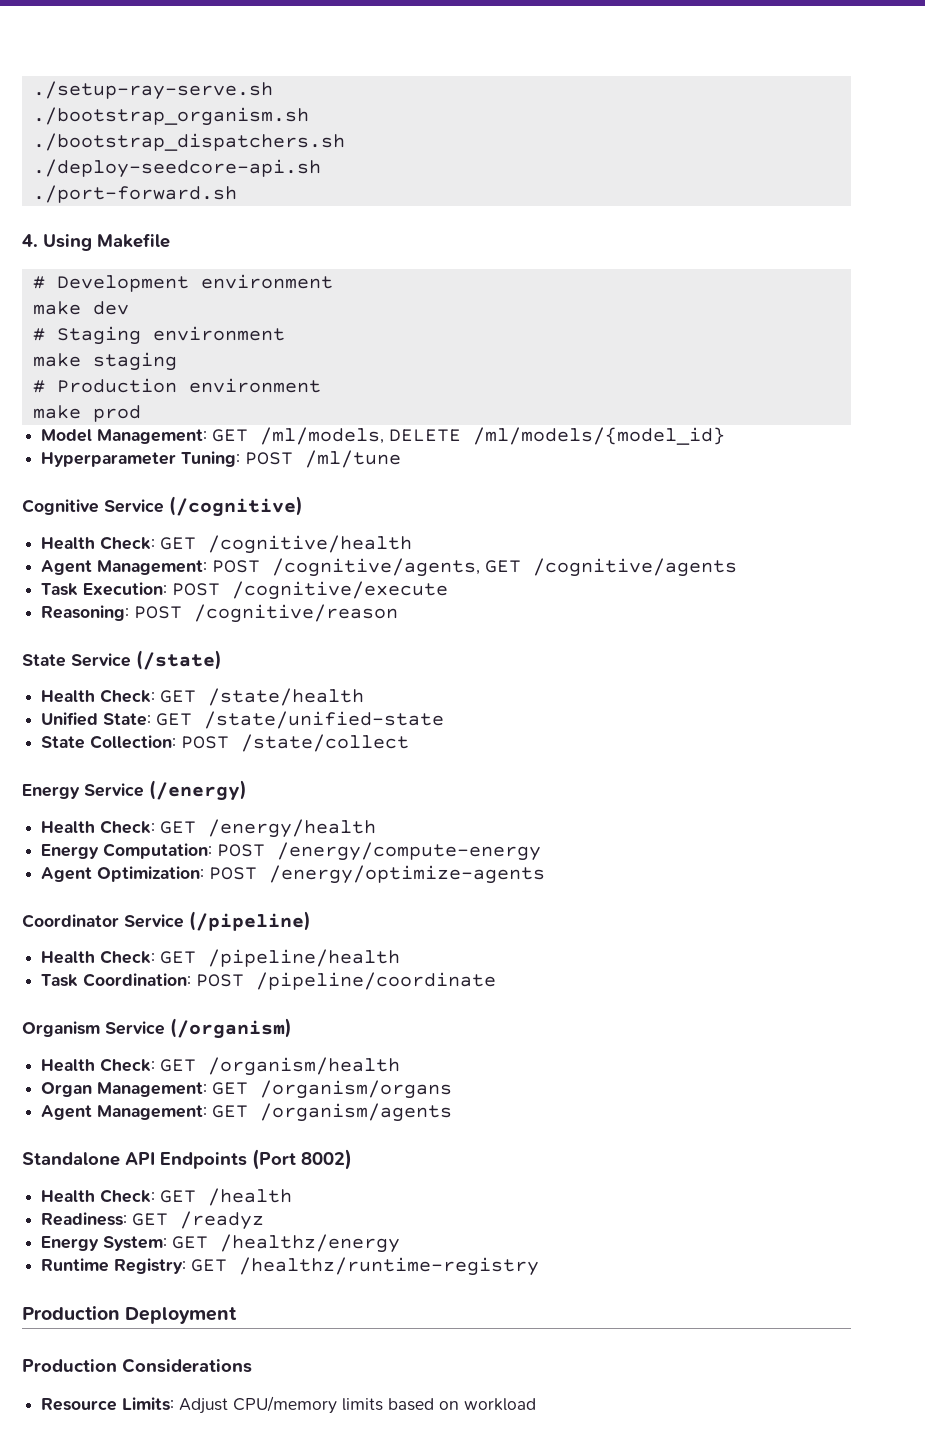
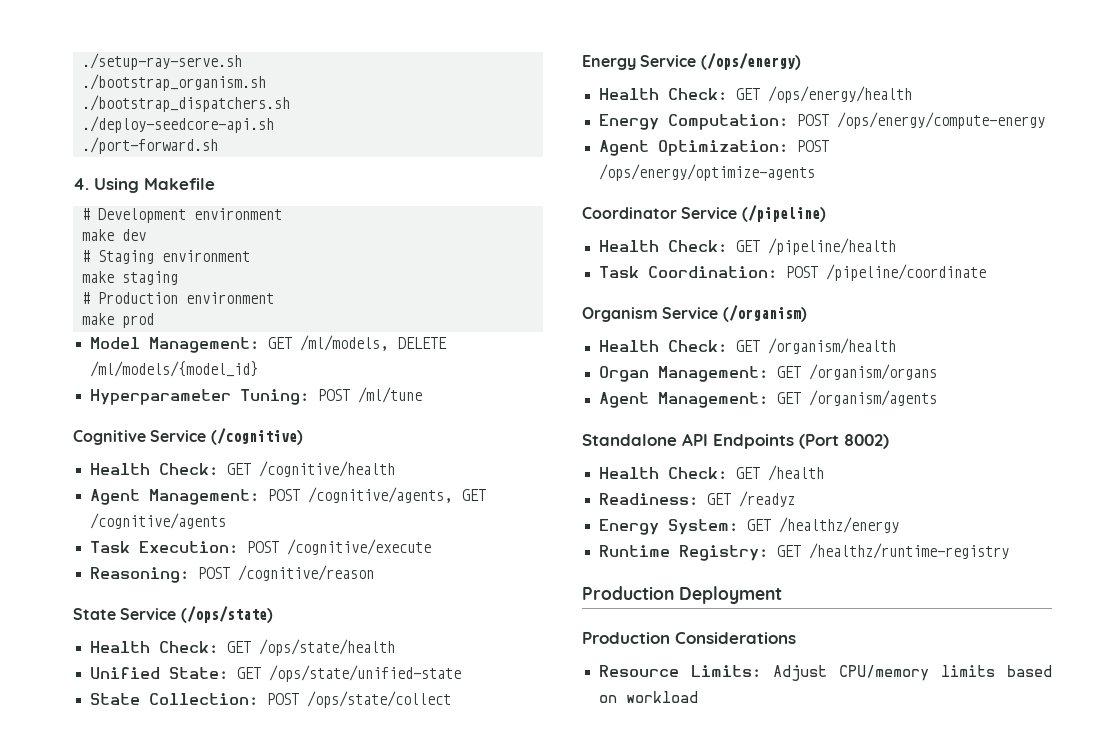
- State Service (/state)
- Health Check: GET /state/health
+ State Service (/ops/state)
+ Health Check: GET /ops/state/health
- Unified State: GET /state/unified-state
+ Unified State: GET /ops/state/unified-state
- State Collection: POST /state/collect
+ State Collection: POST /ops/state/collect
- Energy Service (/energy)
- Health Check: GET /energy/health
+ Energy Service (/ops/energy)
+ Health Check: GET /ops/energy/health
- Energy Computation: POST /energy/compute-energy
+ Energy Computation: POST /ops/energy/compute-energy
- Agent Optimization: POST /energy/optimize-agents
+ Agent Optimization: POST /ops/energy/optimize-agents

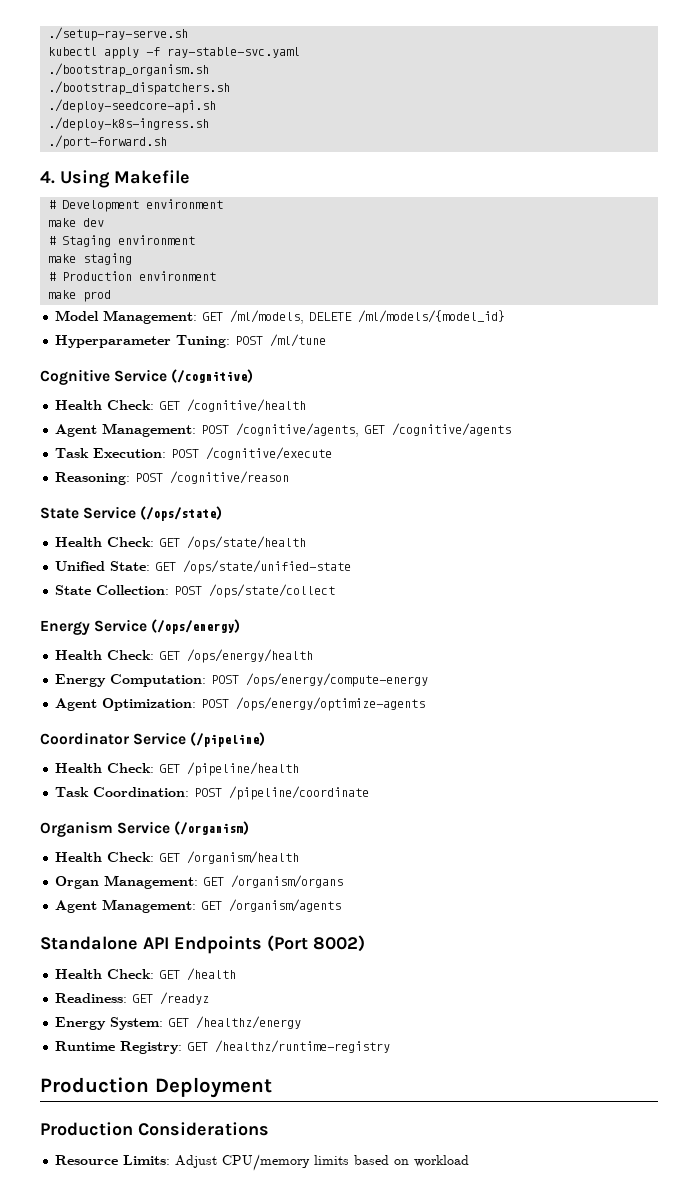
+ kubectl apply -f ray-stable-svc.yaml
+ ./deploy-k8s-ingress.sh

